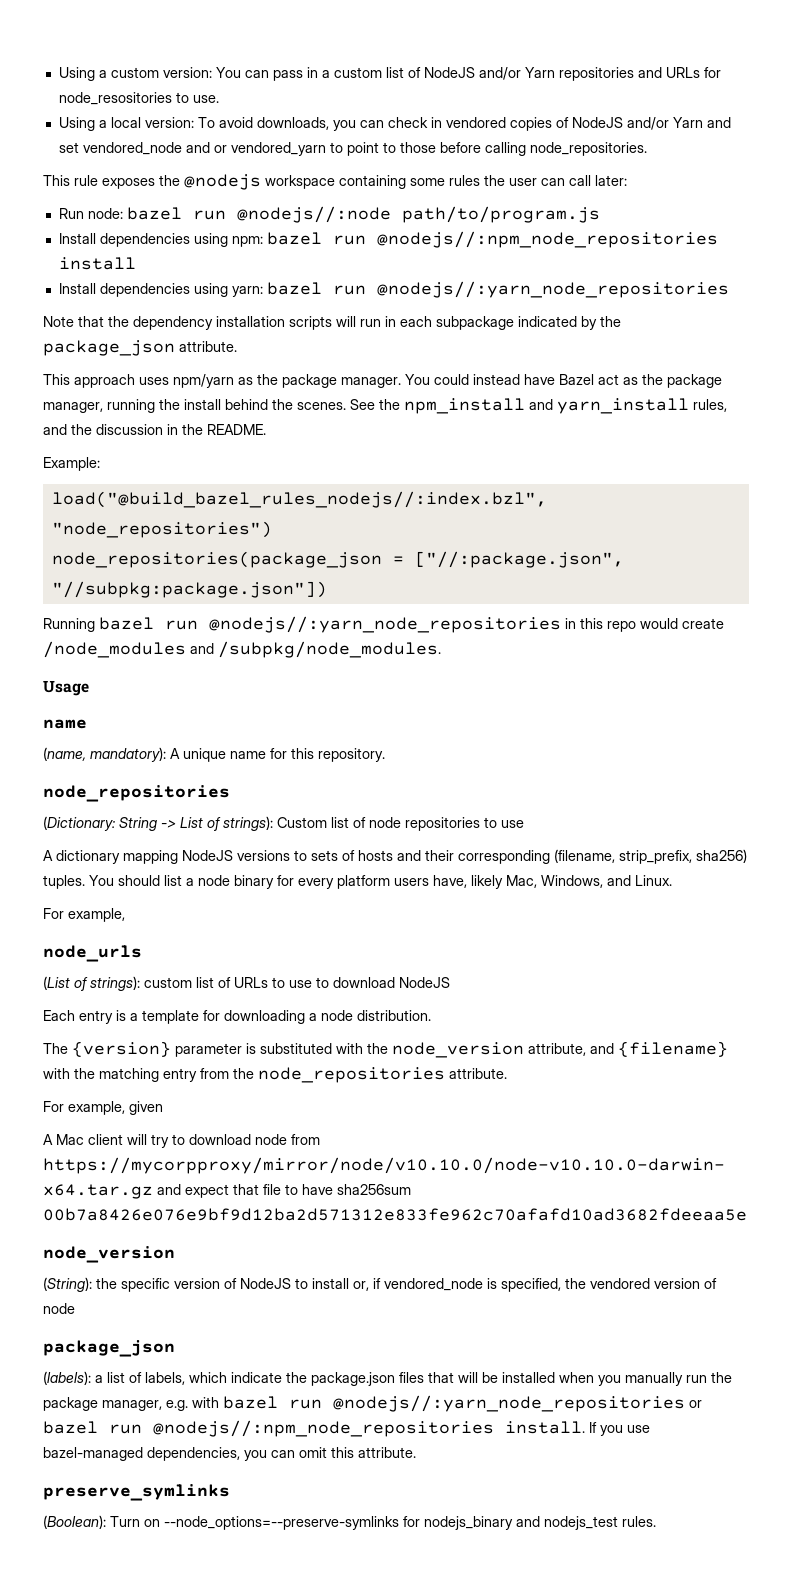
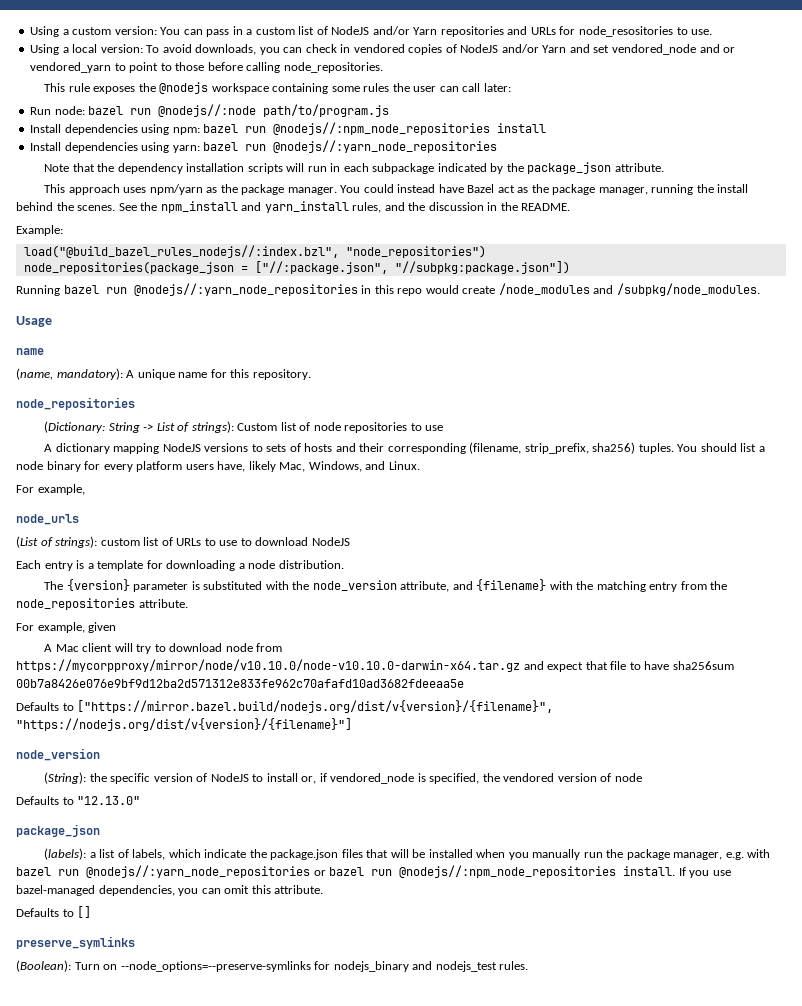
+ Defaults to ["https://mirror.bazel.build/nodejs.org/dist/v{version}/{filename}", "https://nodejs.org/dist/v{version}/{filename}"]
+ Defaults to "12.13.0"
+ Defaults to []

